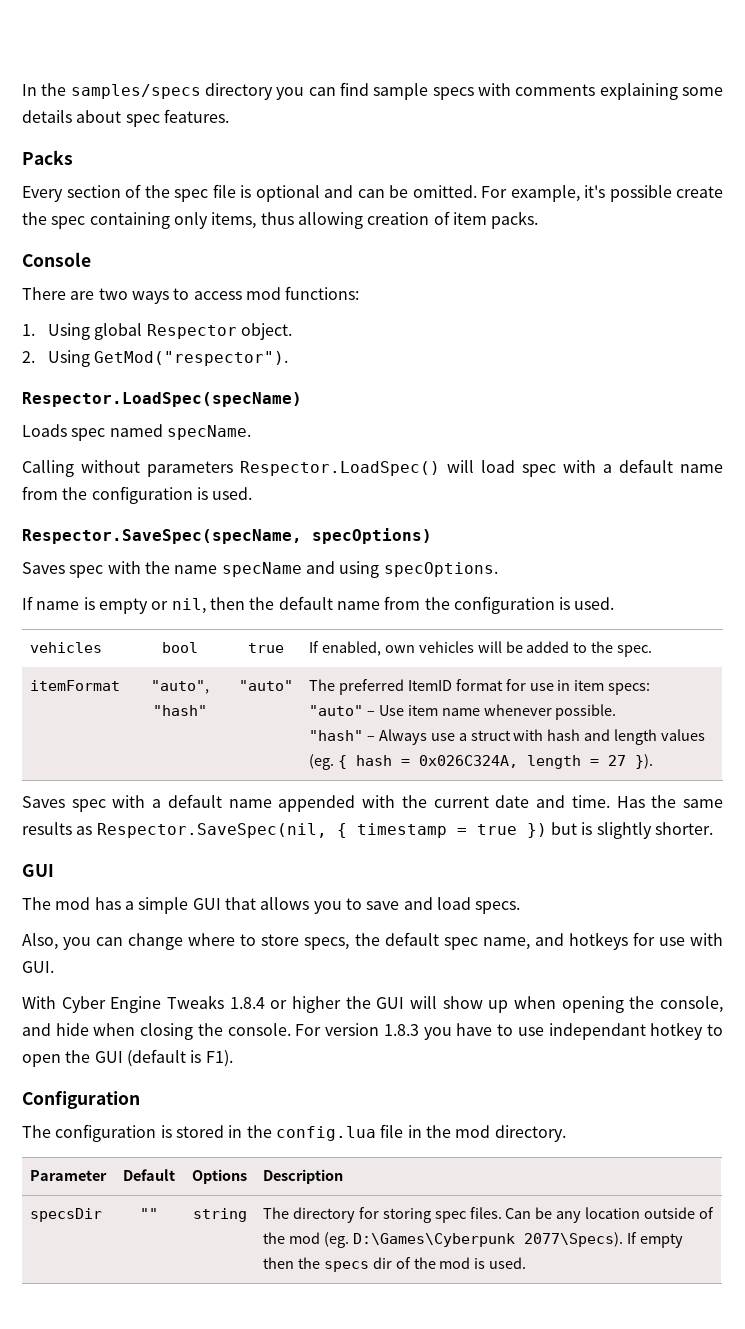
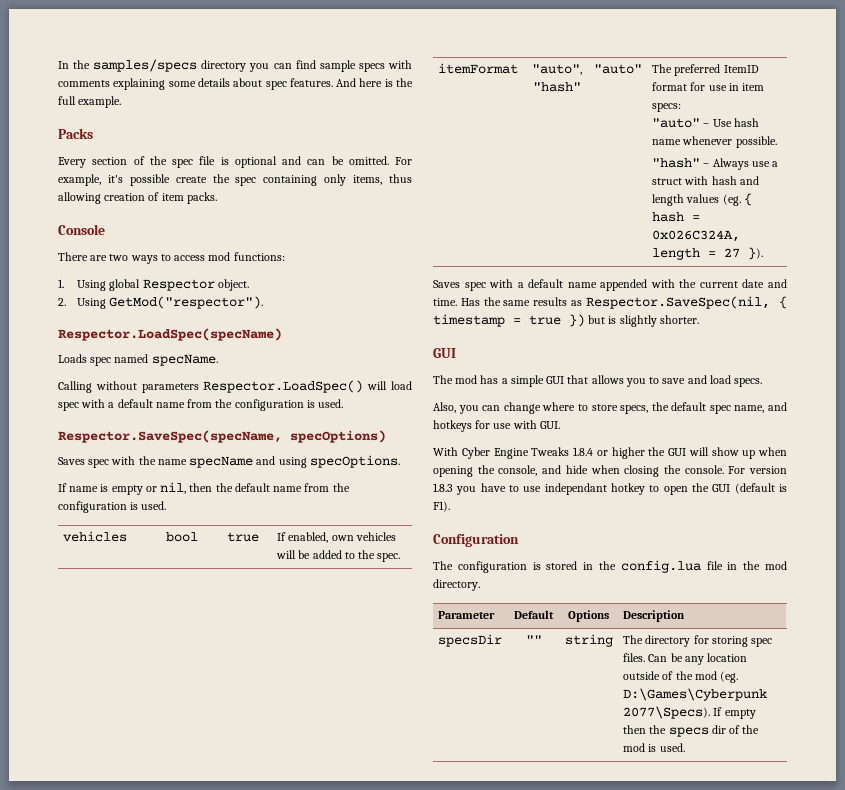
+ And here is the full example.
  itemFormat | "auto", "hash" | "auto" | The preferred ItemID format for use in item specs:
- "auto" – Use item name whenever possible.
+ "auto" – Use hash name whenever possible.

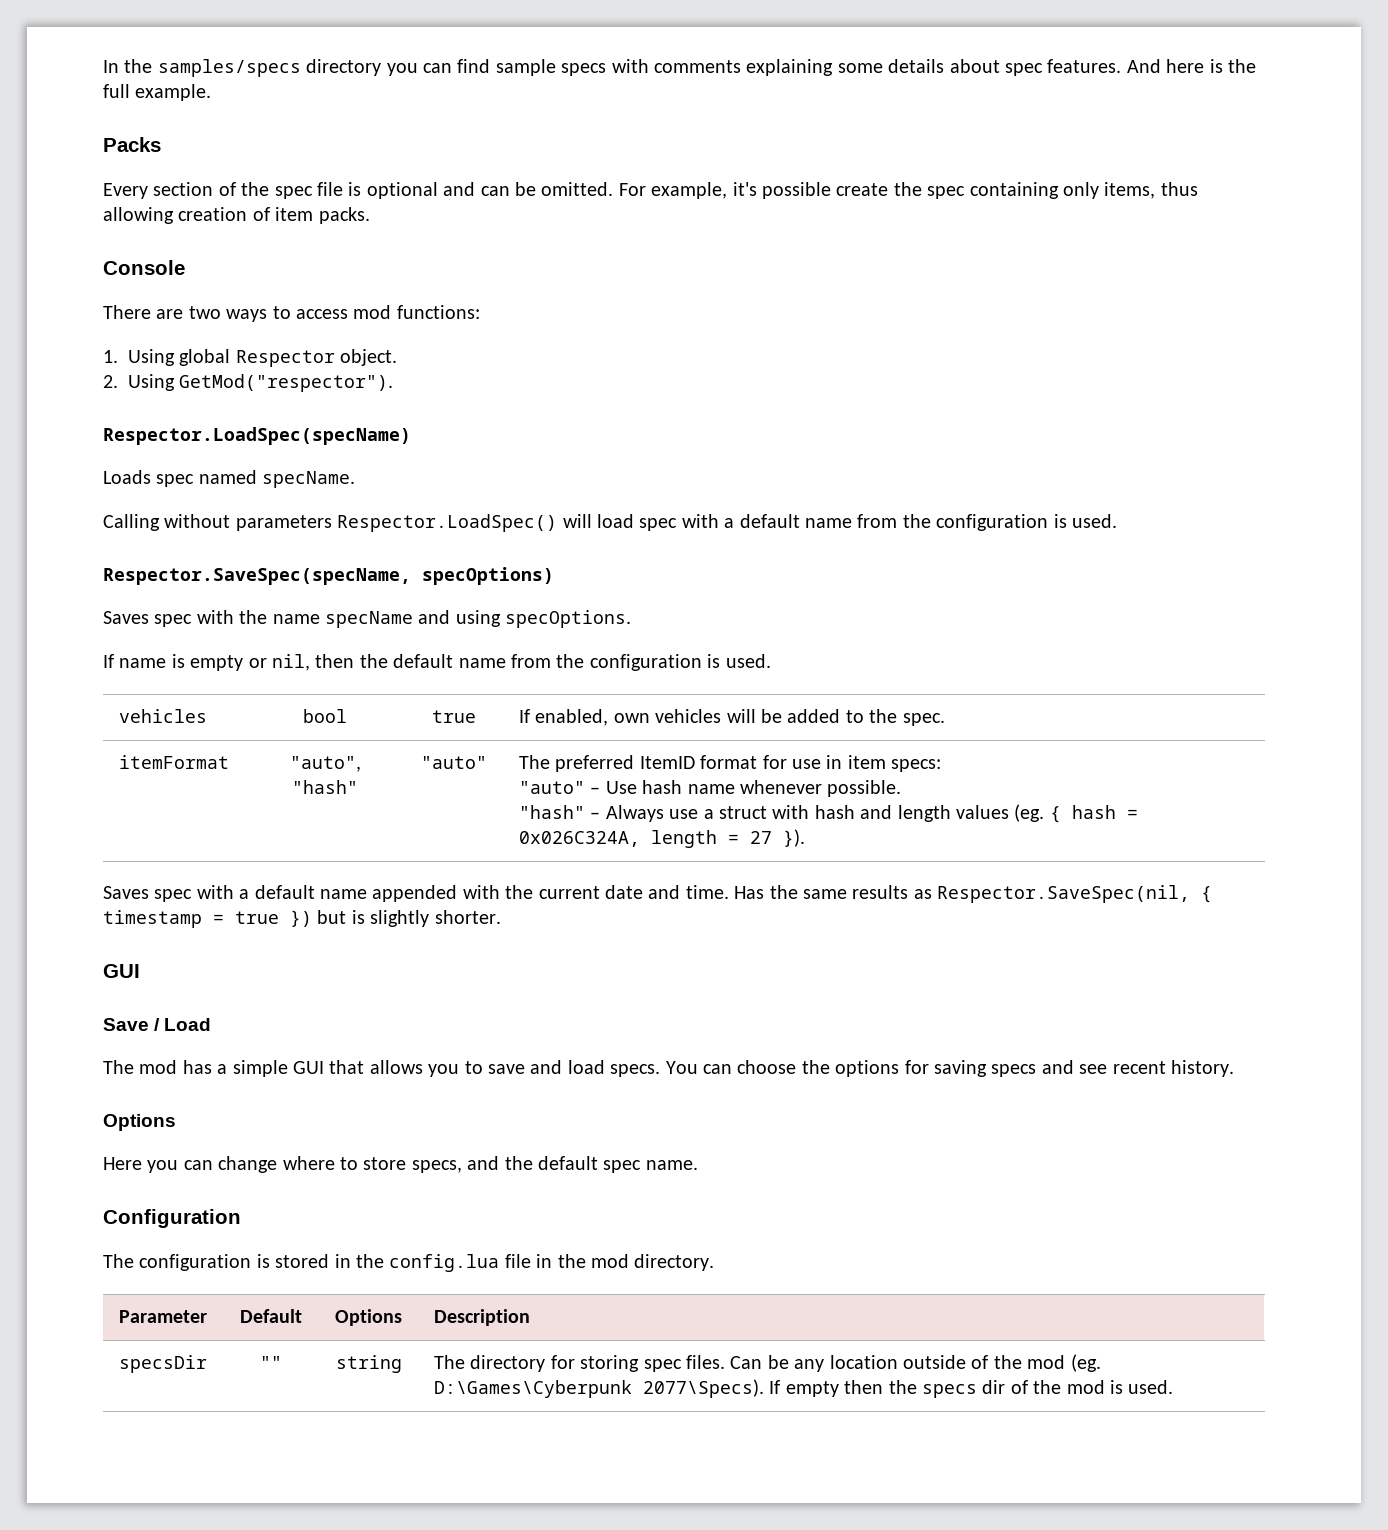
+ Save / Load
- The mod has a simple GUI that allows you to save and load specs.
- Also, you can change where to store specs, the default spec name, and hotkeys for use with GUI.
- With Cyber Engine Tweaks 1.8.4 or higher the GUI will show up when opening the console, and hide when closing the console. For version 1.8.3 you have to use independant hotkey to open the GUI (default is F1).
+ The mod has a simple GUI that allows you to save and load specs. You can choose the options for saving specs and see recent history.
+ Options
+ Here you can change where to store specs, and the default spec name.

